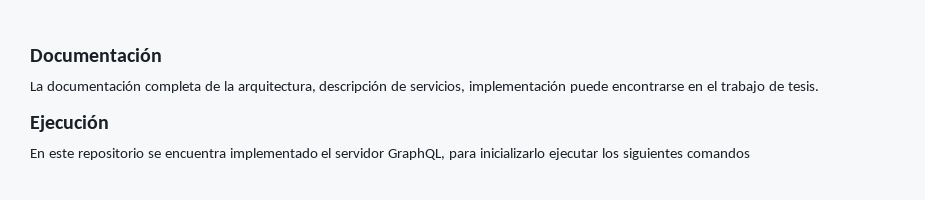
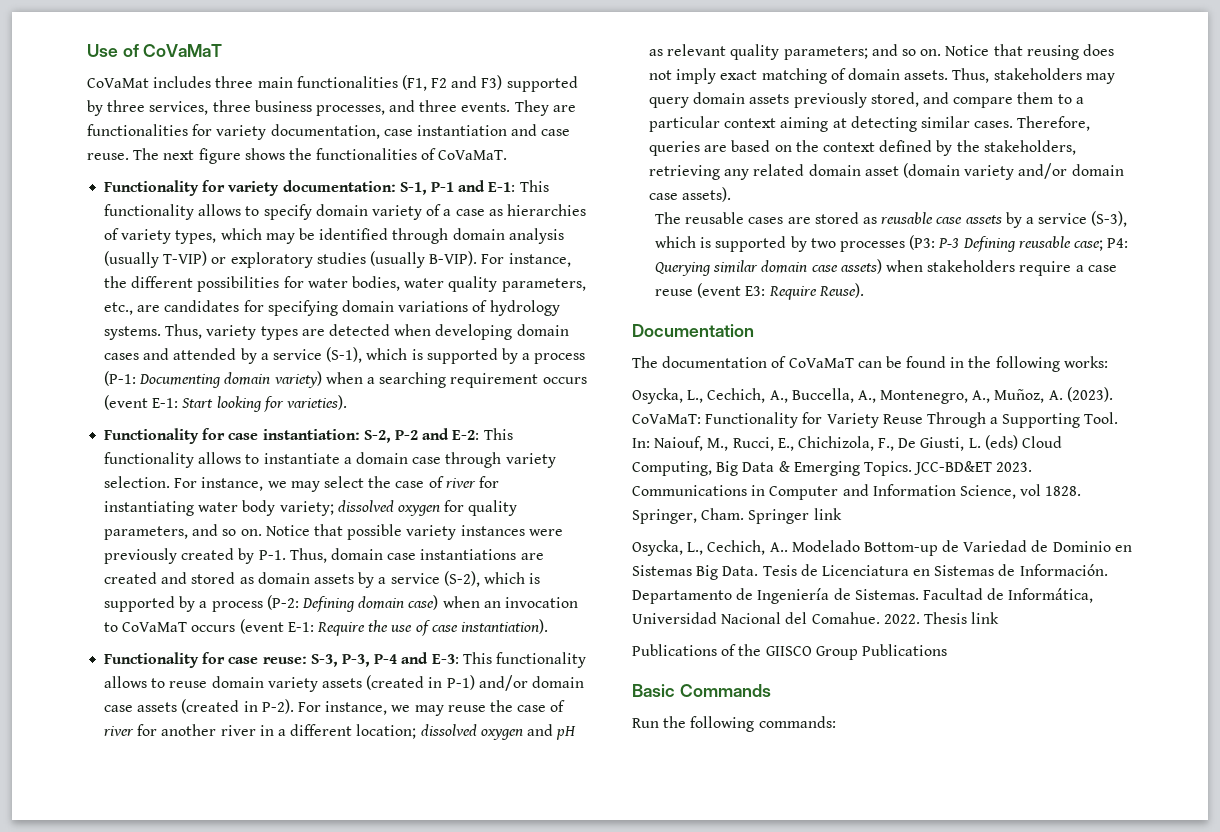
- Documentación
- La documentación completa de la arquitectura, descripción de servicios, implementación puede encontrarse en el trabajo de tesis.
- Ejecución
- En este repositorio se encuentra implementado el servidor GraphQL, para inicializarlo ejecutar los siguientes comandos
+ Use of CoVaMaT
+ CoVaMat includes three main functionalities (F1, F2 and F3) supported by three services, three business processes, and three events. They are functionalities for variety documentation, case instantiation and case reuse. The next figure shows the functionalities of CoVaMaT.
+ Functionality for variety documentation: S-1, P-1 and E-1: This functionality allows to specify domain variety of a case as hierarchies of variety types, which may be identified through domain analysis (usually T-VIP) or exploratory studies (usually B-VIP). For instance, the different possibilities for water bodies, water quality parameters, etc., are candidates for specifying domain variations of hydrology systems. Thus, variety types are detected when developing domain cases and attended by a service (S-1), which is supported by a process (P-1: Documenting domain variety) when a searching requirement occurs (event E-1: Start looking for varieties).
+ Functionality for case instantiation: S-2, P-2 and E-2: This functionality allows to instantiate a domain case through variety selection. For instance, we may select the case of river for instantiating water body variety; dissolved oxygen for quality parameters, and so on. Notice that possible variety instances were previously created by P-1. Thus, domain case instantiations are created and stored as domain assets by a service (S-2), which is supported by a process (P-2: Defining domain case) when an invocation to CoVaMaT occurs (event E-1: Require the use of case instantiation).
+ Functionality for case reuse: S-3, P-3, P-4 and E-3: This functionality allows to reuse domain variety assets (created in P-1) and/or domain case assets (created in P-2). For instance, we may reuse the case of river for another river in a different location; dissolved oxygen and pH as relevant quality parameters; and so on. Notice that reusing does not imply exact matching of domain assets. Thus, stakeholders may query domain assets previously stored, and compare them to a particular context aiming at detecting similar cases. Therefore, queries are based on the context defined by the stakeholders, retrieving any related domain asset (domain variety and/or domain case assets).
+ The reusable cases are stored as reusable case assets by a service (S-3), which is supported by two processes (P3: P-3 Defining reusable case; P4: Querying similar domain case assets) when stakeholders require a case reuse (event E3: Require Reuse).
+ Documentation
+ The documentation of CoVaMaT can be found in the following works:
+ Osycka, L., Cechich, A., Buccella, A., Montenegro, A., Muñoz, A. (2023). CoVaMaT: Functionality for Variety Reuse Through a Supporting Tool. In: Naiouf, M., Rucci, E., Chichizola, F., De Giusti, L. (eds) Cloud Computing, Big Data & Emerging Topics. JCC-BD&ET 2023. Communications in Computer and Information Science, vol 1828. Springer, Cham. Springer link
+ Osycka, L., Cechich, A.. Modelado Bottom-up de Variedad de Dominio en Sistemas Big Data. Tesis de Licenciatura en Sistemas de Información. Departamento de Ingeniería de Sistemas. Facultad de Informática, Universidad Nacional del Comahue. 2022. Thesis link
+ Publications of the GIISCO Group Publications
+ Basic Commands
+ Run the following commands:

